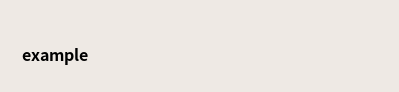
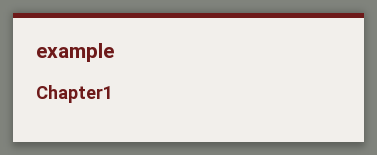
+ Chapter1

